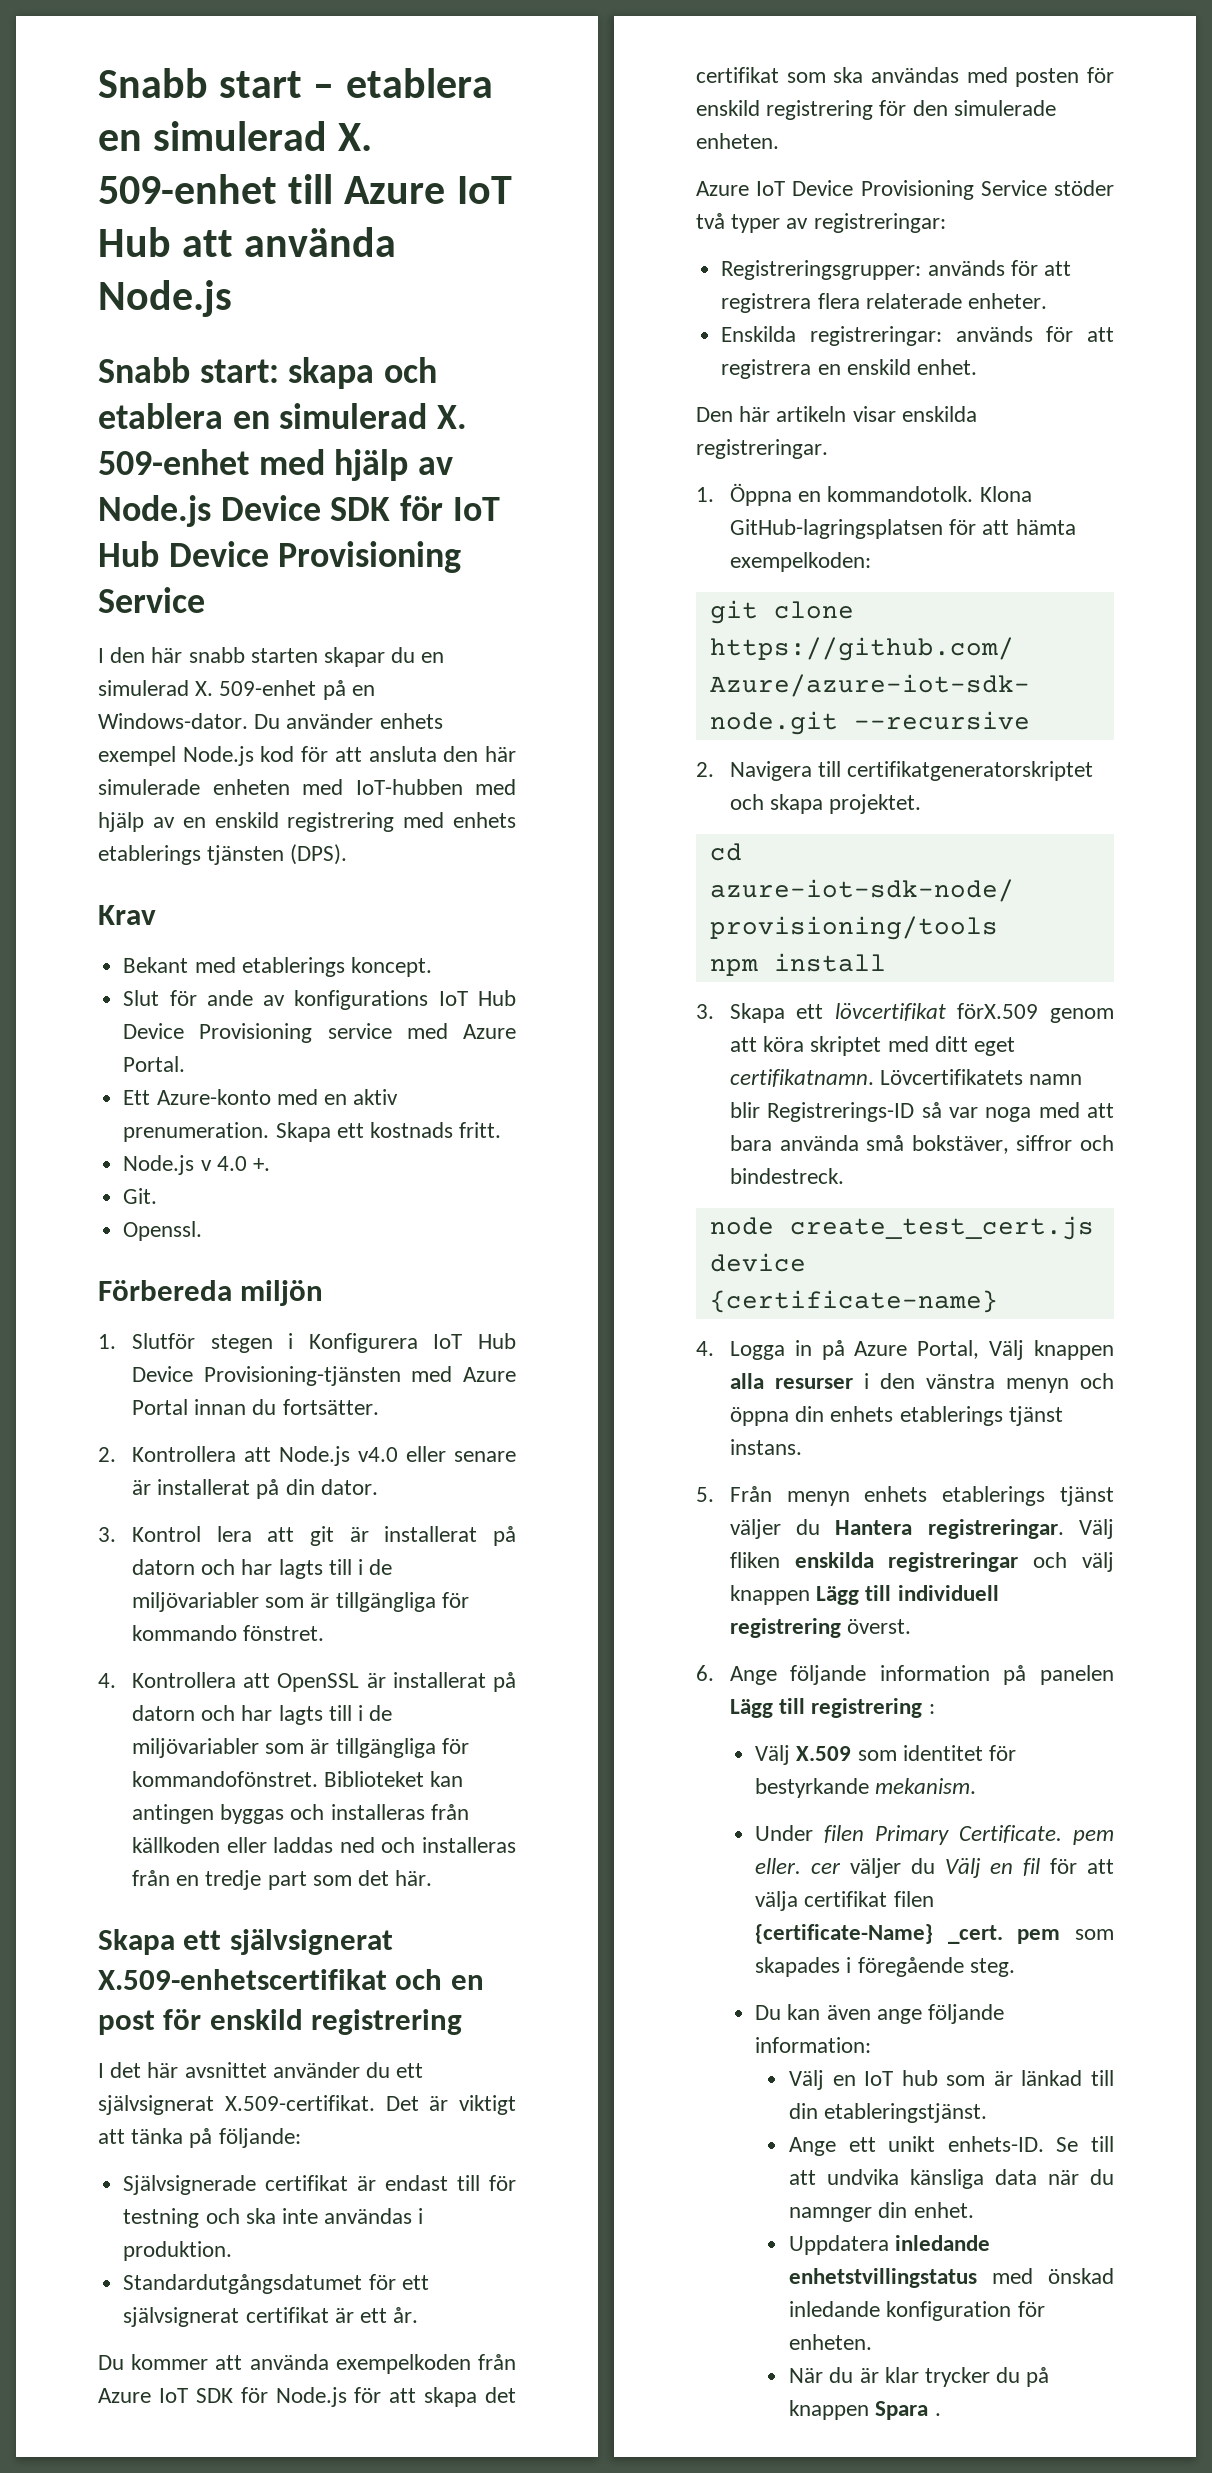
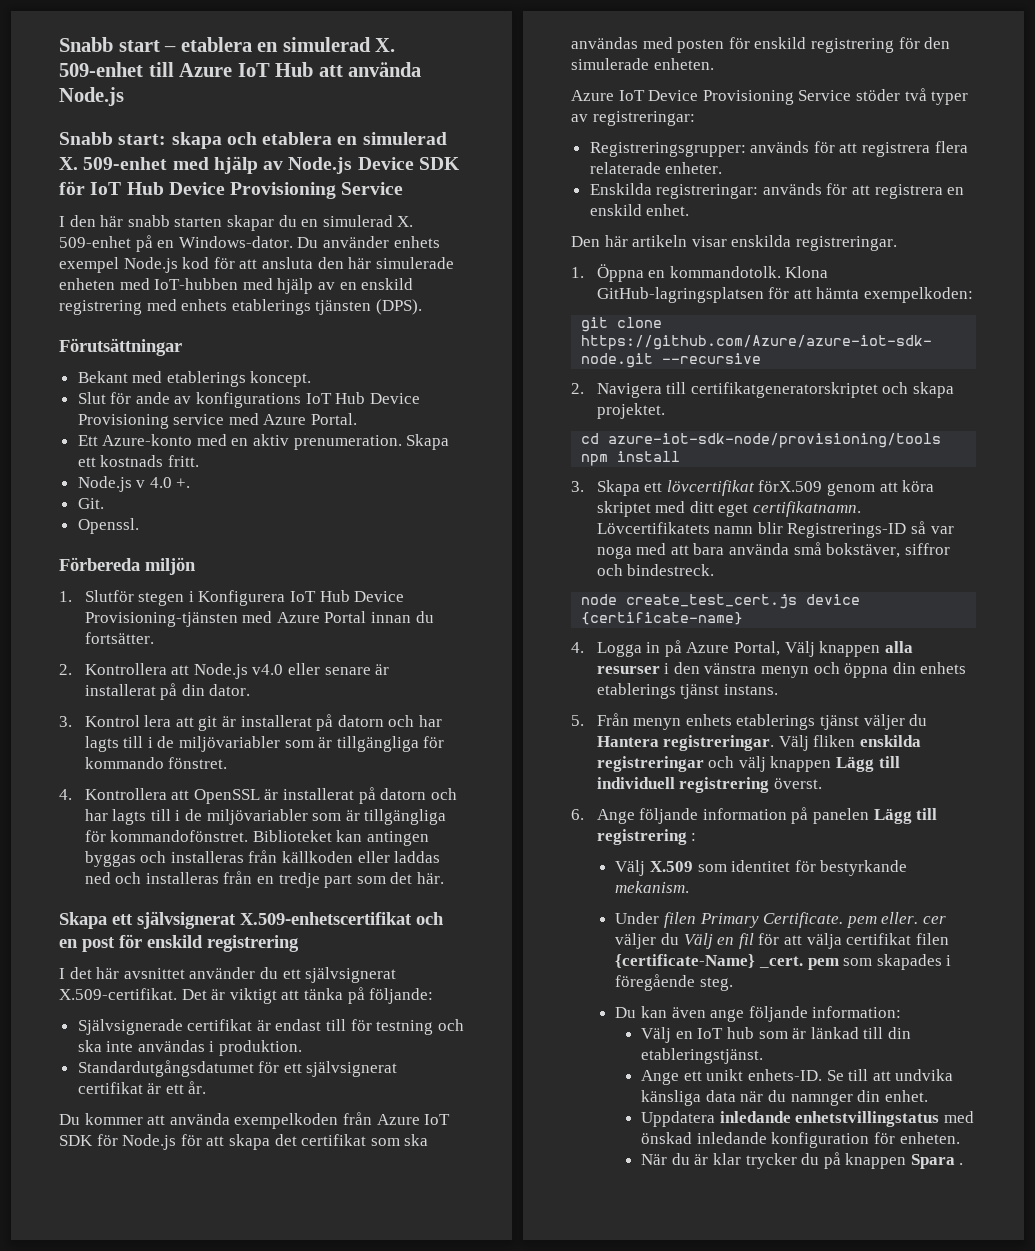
- Krav
+ Förutsättningar

